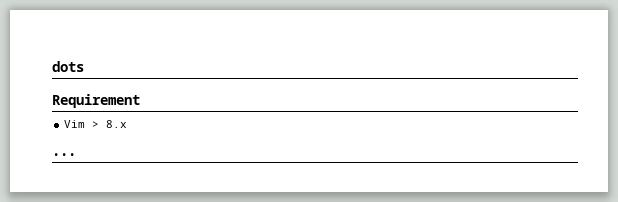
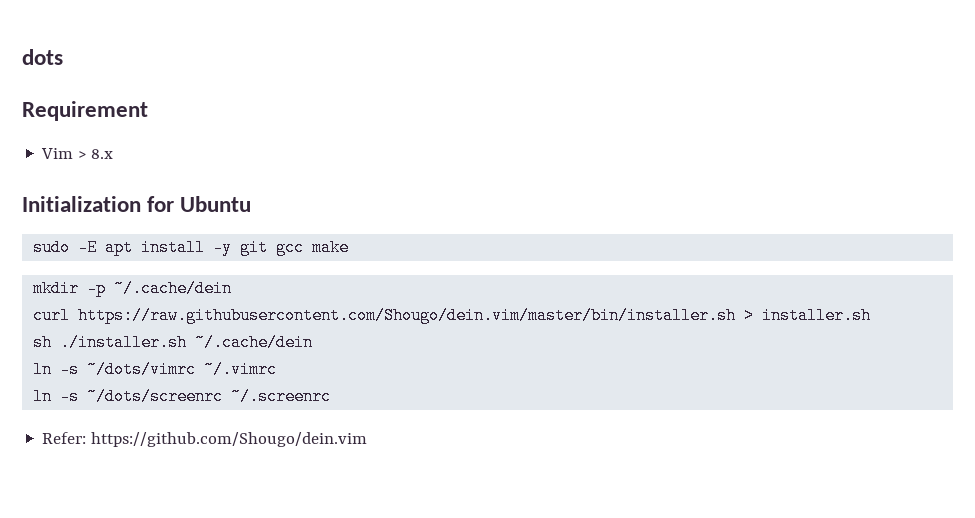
- ...
+ Initialization for Ubuntu
+ sudo -E apt install -y git gcc make
+ mkdir -p ~/.cache/dein
+ curl https://raw.githubusercontent.com/Shougo/dein.vim/master/bin/installer.sh > installer.sh
+ sh ./installer.sh ~/.cache/dein
+ ln -s ~/dots/vimrc ~/.vimrc
+ ln -s ~/dots/screenrc ~/.screenrc
+ Refer: https://github.com/Shougo/dein.vim

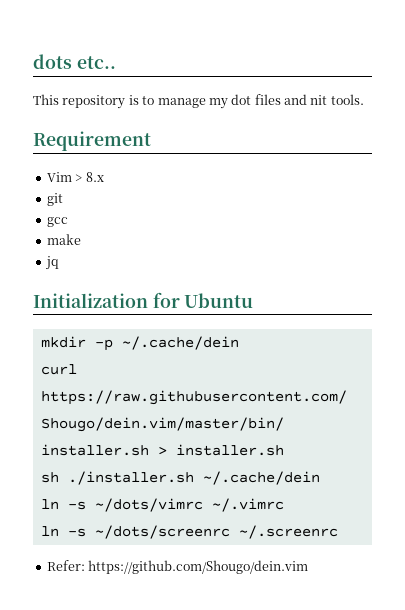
- dots
+ dots etc..
+ This repository is to manage my dot files and nit tools.
+ git
+ gcc
+ make
+ jq
- sudo -E apt install -y git gcc make

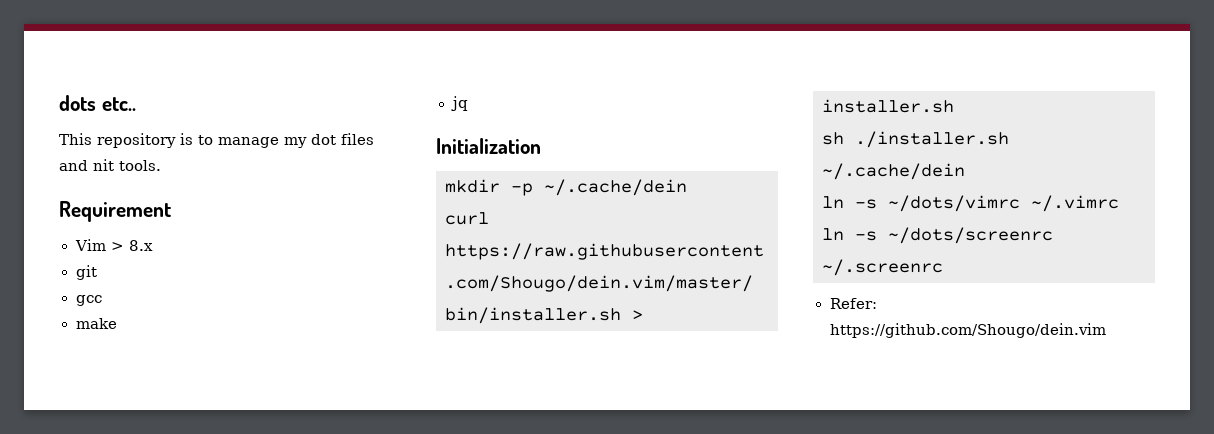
- Initialization for Ubuntu
+ Initialization

